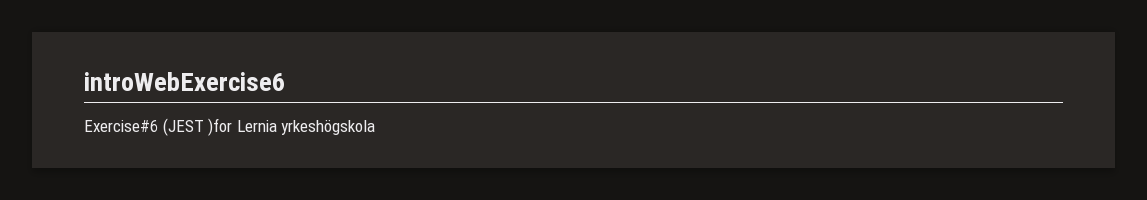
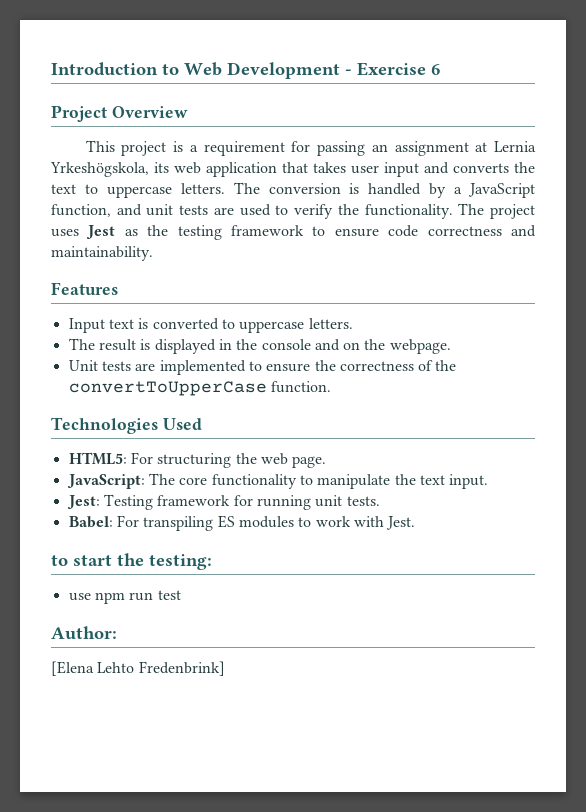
- introWebExercise6
- Exercise#6 (JEST )for Lernia yrkeshögskola
+ Introduction to Web Development - Exercise 6
+ Project Overview
+ This project is a requirement for passing an assignment at Lernia Yrkeshögskola, its web application that takes user input and converts the text to uppercase letters. The conversion is handled by a JavaScript function, and unit tests are used to verify the functionality. The project uses Jest as the testing framework to ensure code correctness and maintainability.
+ Features
+ Input text is converted to uppercase letters.
+ The result is displayed in the console and on the webpage.
+ Unit tests are implemented to ensure the correctness of the convertToUpperCase function.
+ Technologies Used
+ HTML5: For structuring the web page.
+ JavaScript: The core functionality to manipulate the text input.
+ Jest: Testing framework for running unit tests.
+ Babel: For transpiling ES modules to work with Jest.
+ to start the testing:
+ use npm run test
+ Author:
+ [Elena Lehto Fredenbrink]

